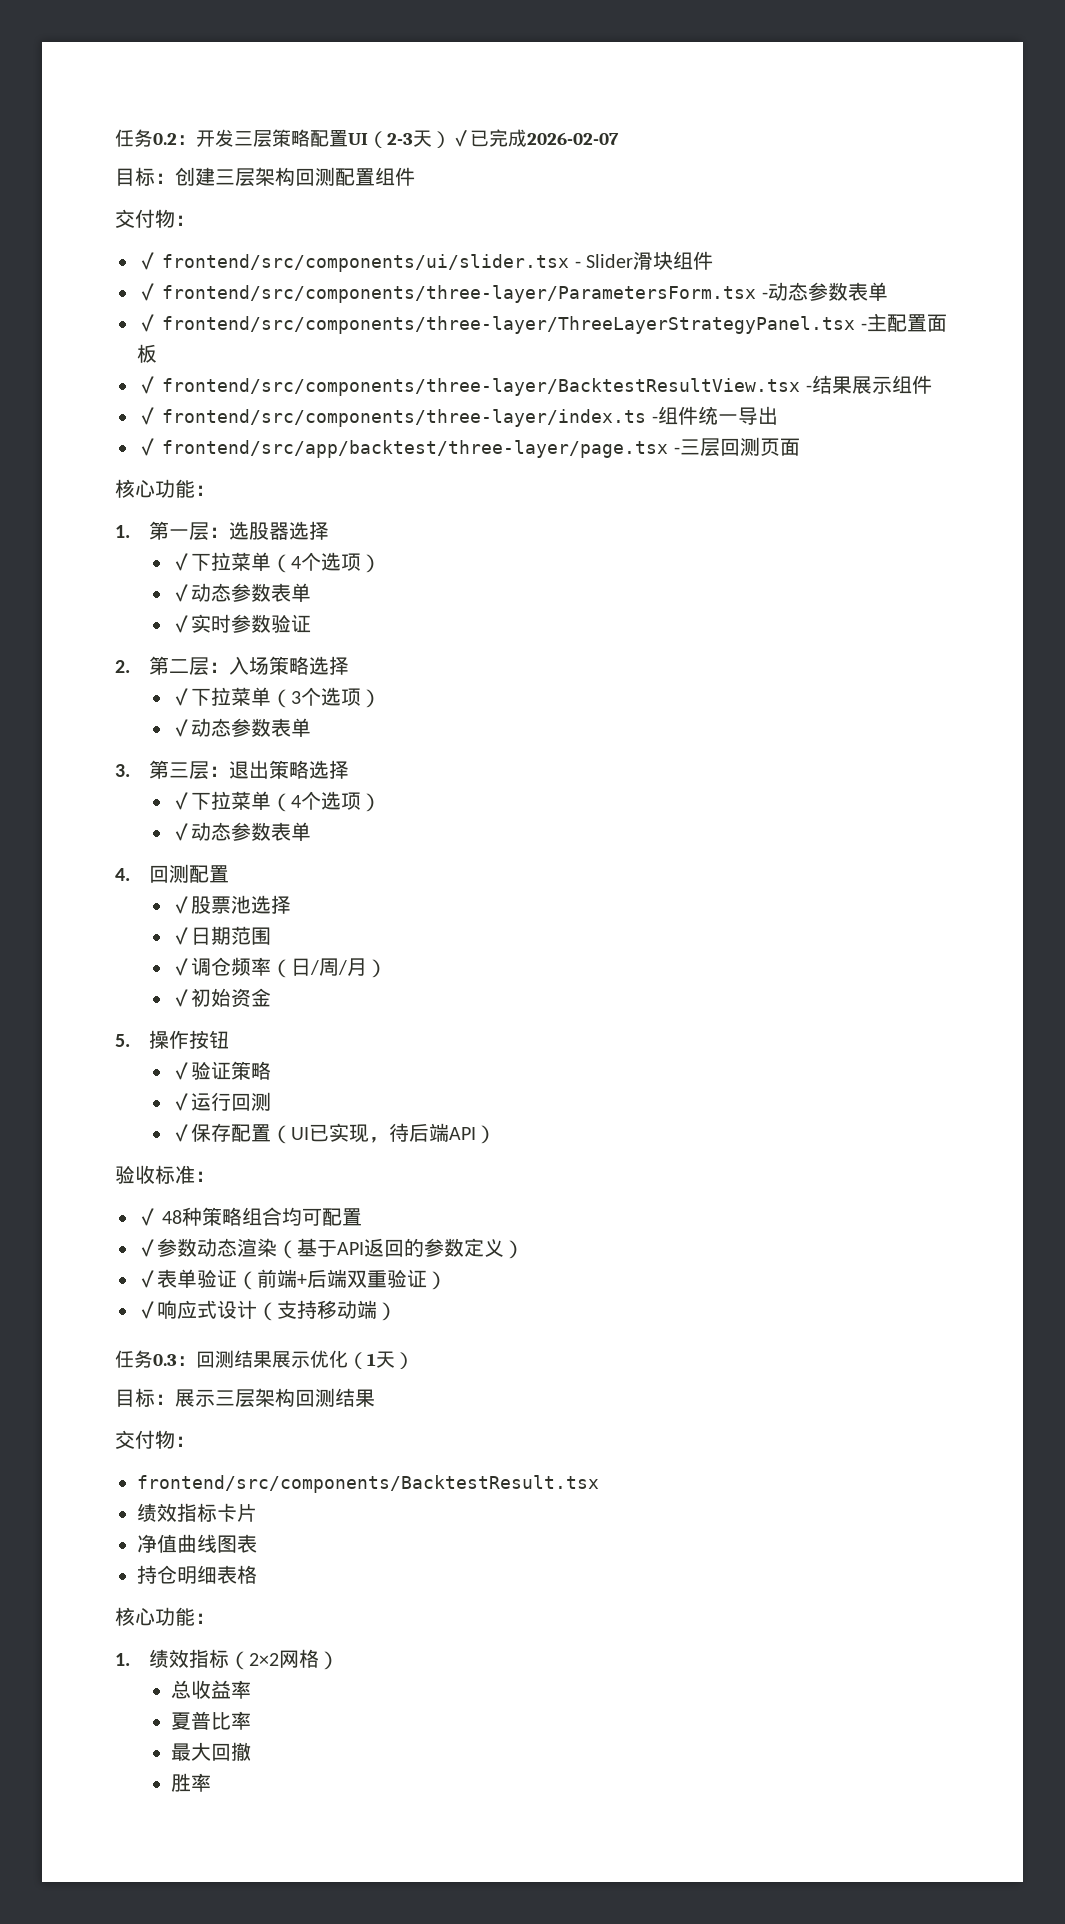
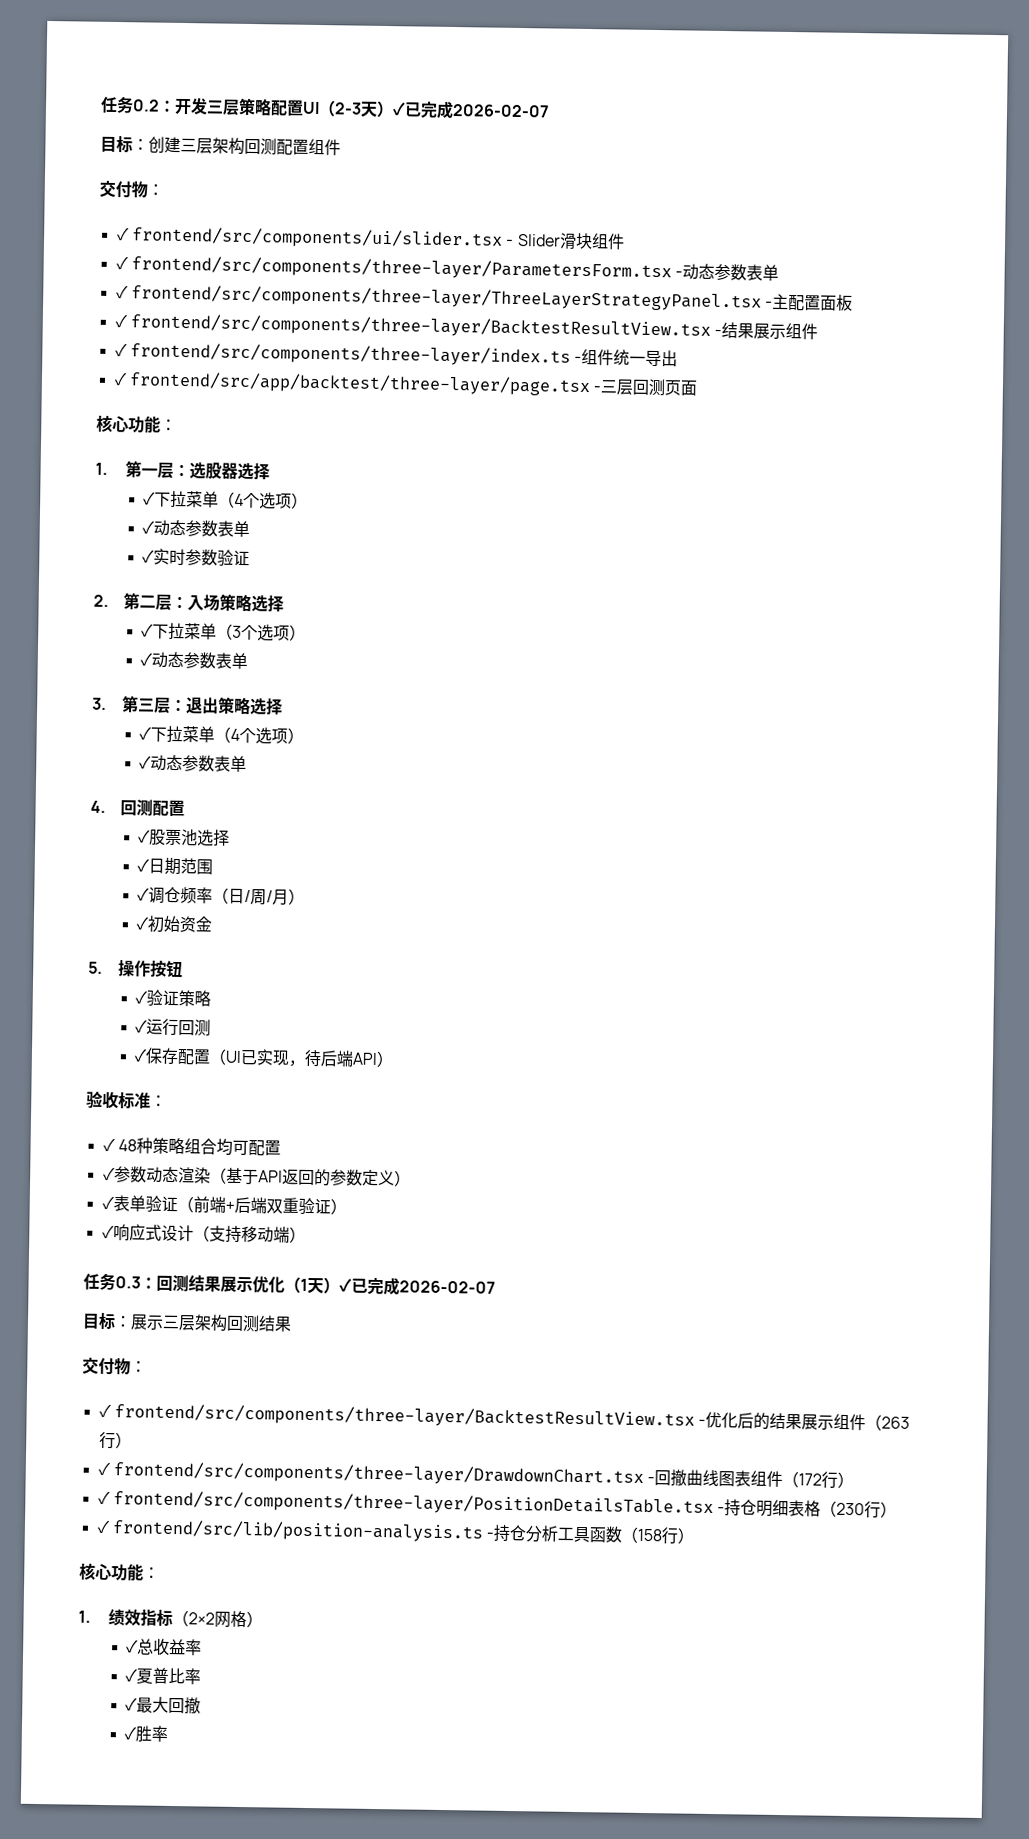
- 任务0.3：回测结果展示优化（1天）
+ 任务0.3：回测结果展示优化（1天）✓已完成2026-02-07
- frontend/src/components/BacktestResult.tsx
- 绩效指标卡片
- 净值曲线图表
- 持仓明细表格
+ ✓ frontend/src/components/three-layer/BacktestResultView.tsx -优化后的结果展示组件（263行）
+ ✓ frontend/src/components/three-layer/DrawdownChart.tsx -回撤曲线图表组件（172行）
+ ✓ frontend/src/components/three-layer/PositionDetailsTable.tsx -持仓明细表格（230行）
+ ✓ frontend/src/lib/position-analysis.ts -持仓分析工具函数（158行）
- 总收益率
+ ✓总收益率
- 夏普比率
+ ✓夏普比率
- 最大回撤
+ ✓最大回撤
- 胜率
+ ✓胜率

